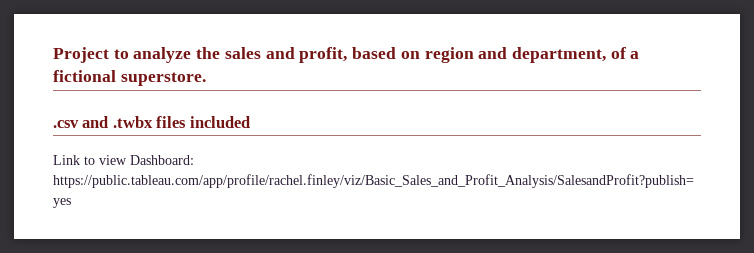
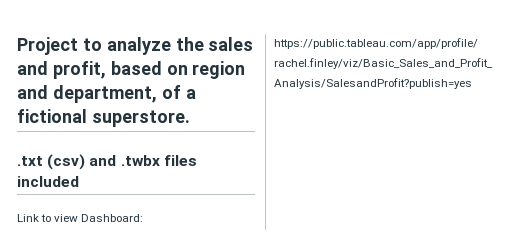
- .csv and .twbx files included
+ .txt (csv) and .twbx files included

